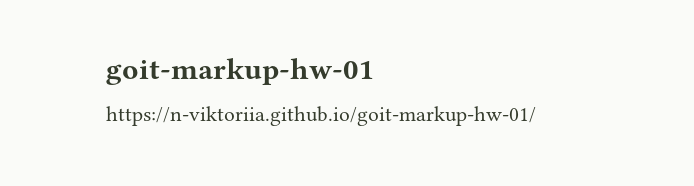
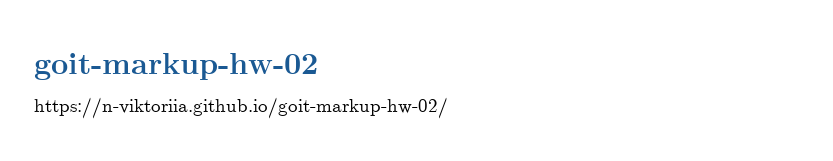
- goit-markup-hw-01
- https://n-viktoriia.github.io/goit-markup-hw-01/
+ goit-markup-hw-02
+ https://n-viktoriia.github.io/goit-markup-hw-02/

